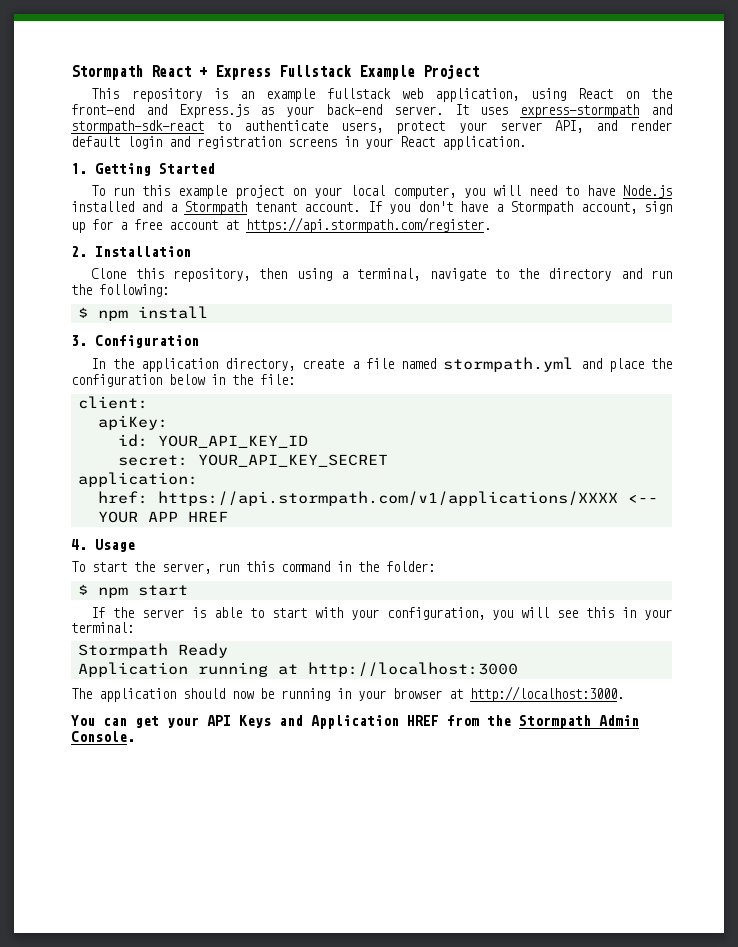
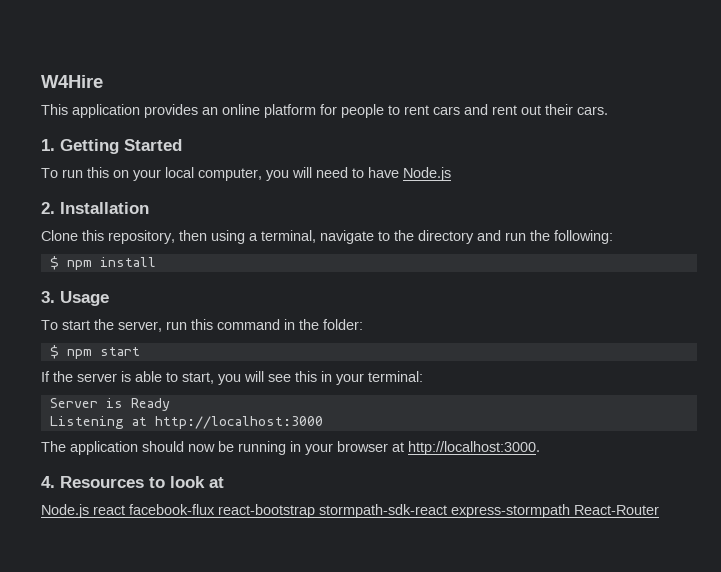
- Stormpath React + Express Fullstack Example Project
- This repository is an example fullstack web application, using React on the front-end and Express.js as your back-end server. It uses express-stormpath and stormpath-sdk-react to authenticate users, protect your server API, and render default login and registration screens in your React application.
+ W4Hire
+ This application provides an online platform for people to rent cars and rent out their cars.
- To run this example project on your local computer, you will need to have Node.js installed and a Stormpath tenant account. If you don't have a Stormpath account, sign up for a free account at https://api.stormpath.com/register.
+ To run this on your local computer, you will need to have Node.js
- 3. Configuration
- In the application directory, create a file named stormpath.yml and place the configuration below in the file:
- client:
- apiKey:
- id: YOUR_API_KEY_ID
- secret: YOUR_API_KEY_SECRET
- application:
- href: https://api.stormpath.com/v1/applications/XXXX <-- YOUR APP HREF
- 4. Usage
+ 3. Usage
- If the server is able to start with your configuration, you will see this in your terminal:
+ If the server is able to start, you will see this in your terminal:
- Stormpath Ready
+ Server is Ready
- Application running at http://localhost:3000
+ Listening at http://localhost:3000
- You can get your API Keys and Application HREF from the Stormpath Admin Console.
+ 4. Resources to look at
+ Node.js react facebook-flux react-bootstrap stormpath-sdk-react express-stormpath React-Router

